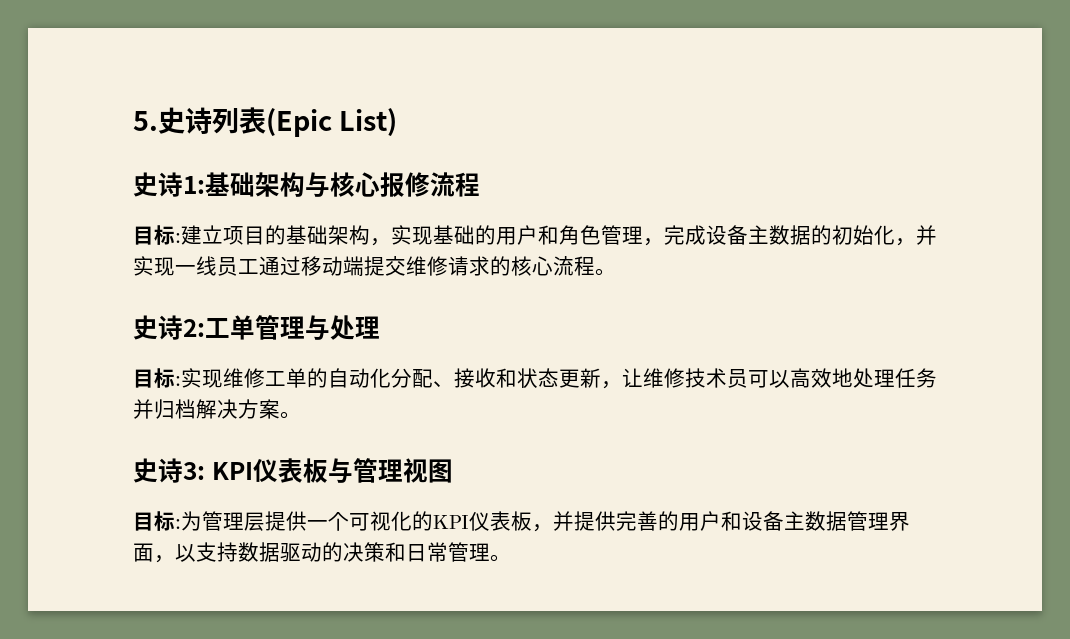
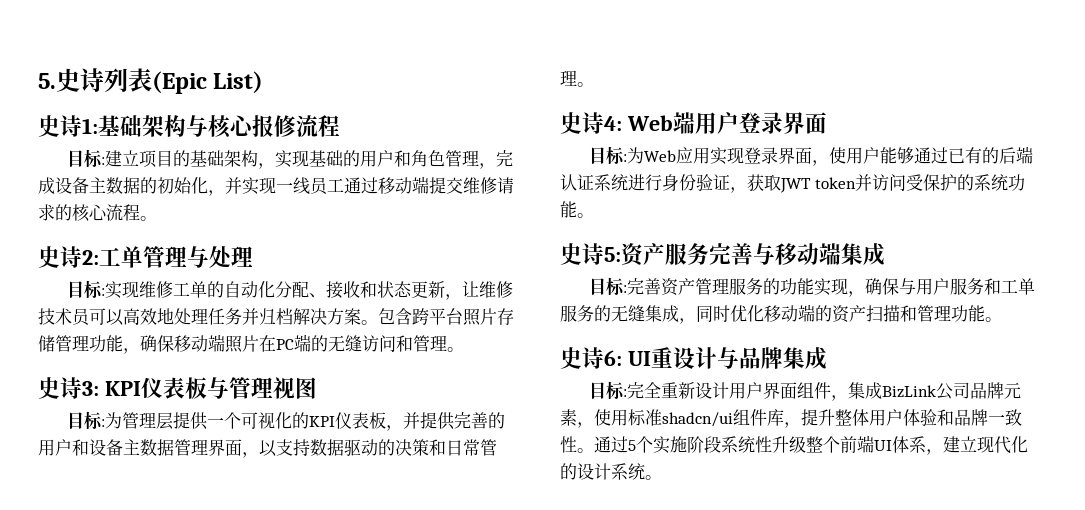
+ 包含跨平台照片存储管理功能，确保移动端照片在PC端的无缝访问和管理。
+ 史诗4: Web端用户登录界面
+ 目标:为Web应用实现登录界面，使用户能够通过已有的后端认证系统进行身份验证，获取JWT token并访问受保护的系统功能。
+ 史诗5:资产服务完善与移动端集成
+ 目标:完善资产管理服务的功能实现，确保与用户服务和工单服务的无缝集成，同时优化移动端的资产扫描和管理功能。
+ 史诗6: UI重设计与品牌集成
+ 目标:完全重新设计用户界面组件，集成BizLink公司品牌元素，使用标准shadcn/ui组件库，提升整体用户体验和品牌一致性。通过5个实施阶段系统性升级整个前端UI体系，建立现代化的设计系统。

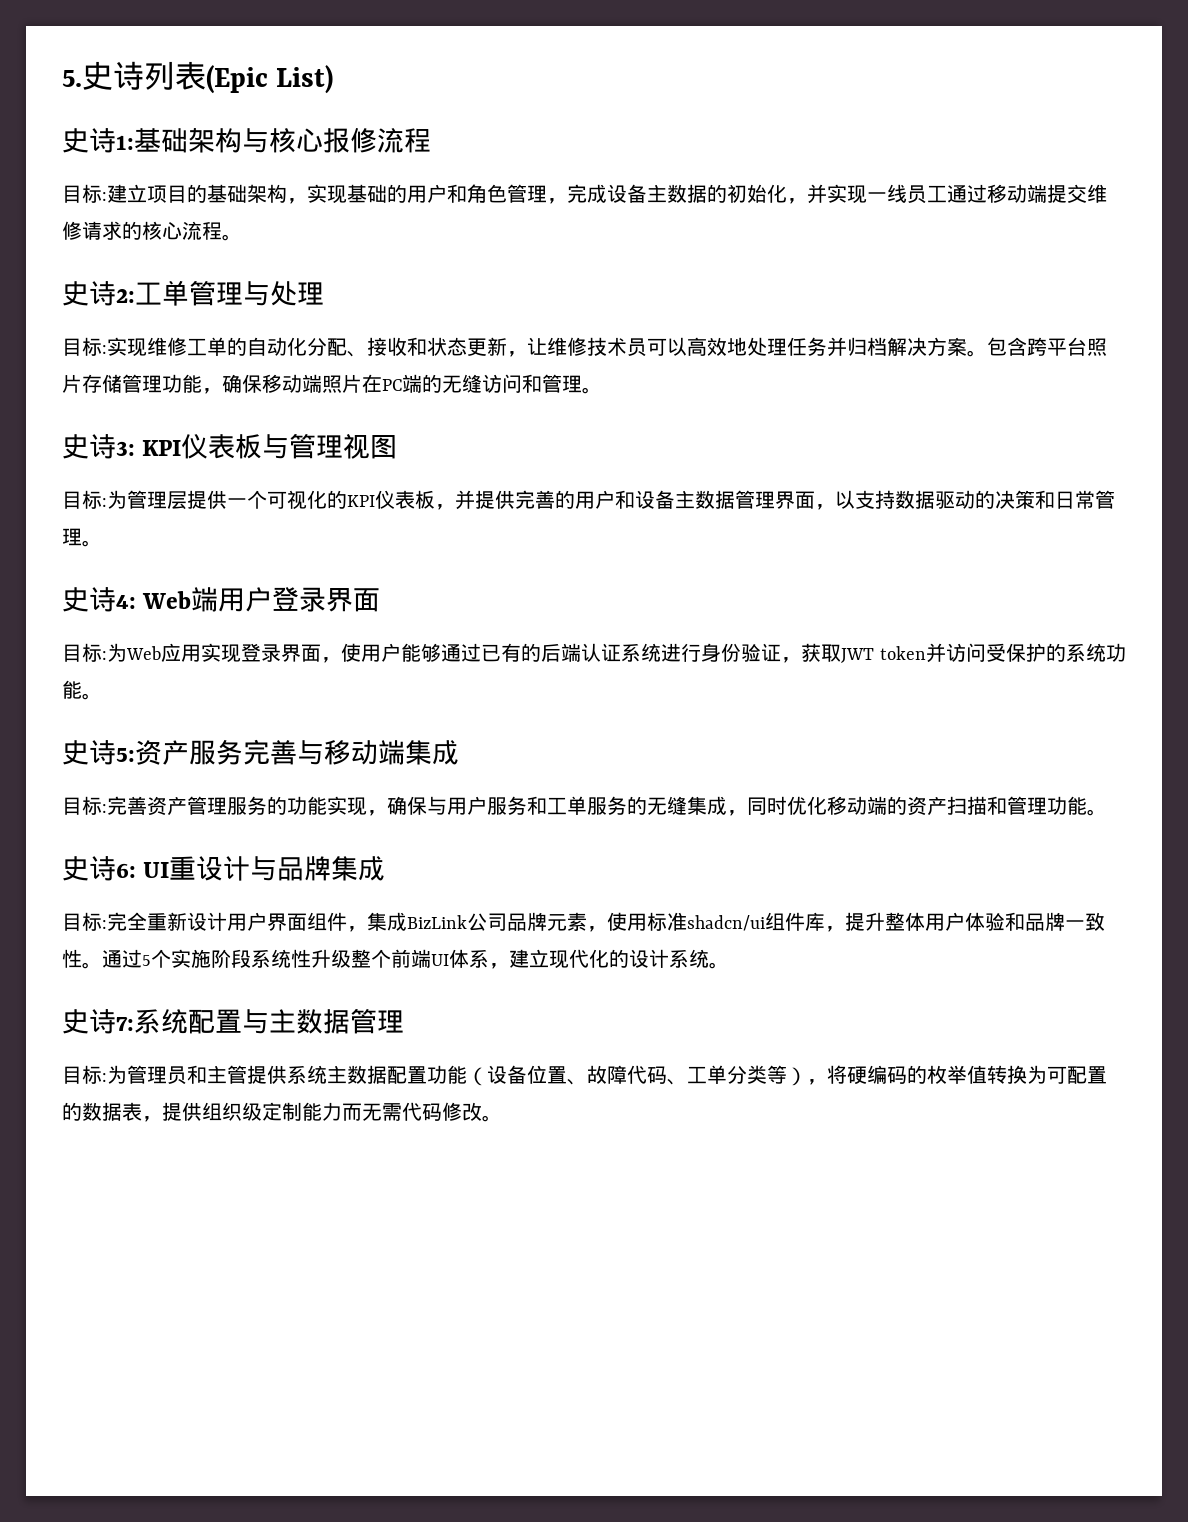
+ 史诗7:系统配置与主数据管理
+ 目标:为管理员和主管提供系统主数据配置功能（设备位置、故障代码、工单分类等），将硬编码的枚举值转换为可配置的数据表，提供组织级定制能力而无需代码修改。

